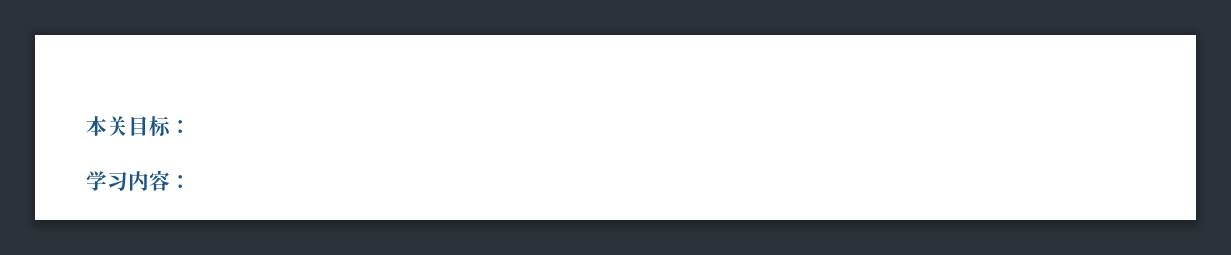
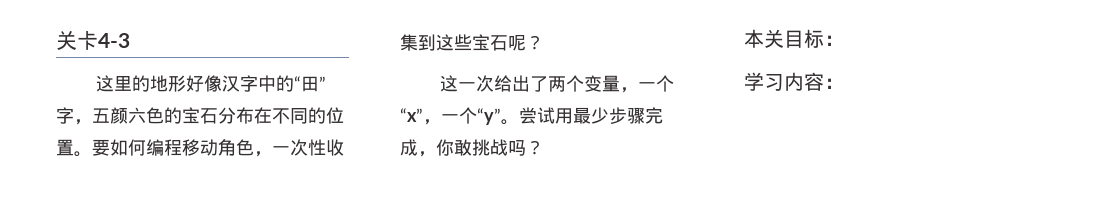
+ 关卡4-3
+ 这里的地形好像汉字中的“田”字，五颜六色的宝石分布在不同的位置。要如何编程移动角色，一次性收集到这些宝石呢？
+ 这一次给出了两个变量，一个“x”，一个“y”。尝试用最少步骤完成，你敢挑战吗？

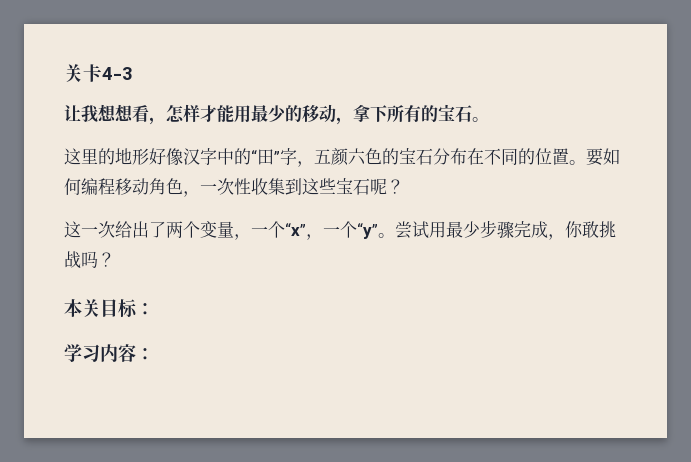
+ 让我想想看，怎样才能用最少的移动，拿下所有的宝石。

